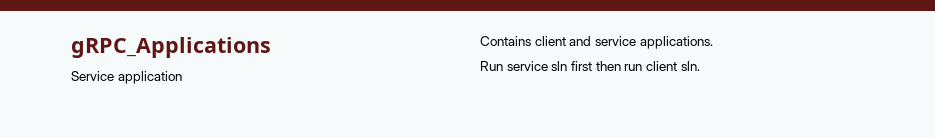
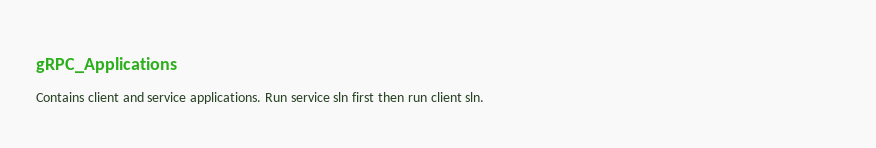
- Service application
- Contains client and service applications.
- Run service sln first then run client sln.
+ Contains client and service applications. Run service sln first then run client sln.

